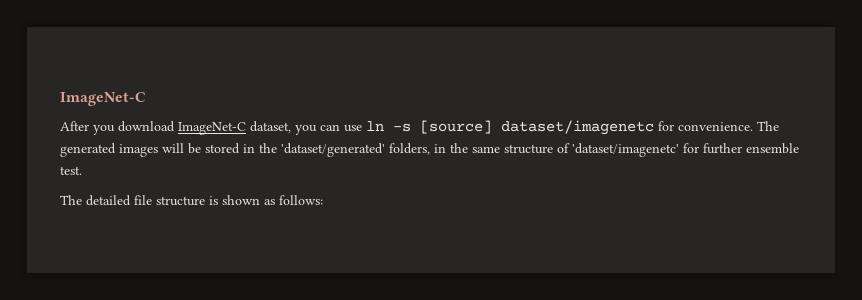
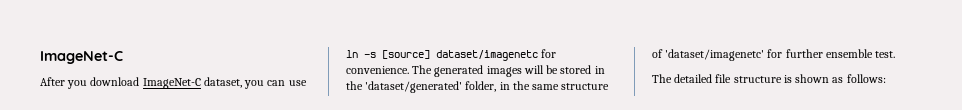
- The generated images will be stored in the 'dataset/generated' folders, in the same structure of 'dataset/imagenetc' for further ensemble test.
+ The generated images will be stored in the 'dataset/generated' folder, in the same structure of 'dataset/imagenetc' for further ensemble test.

